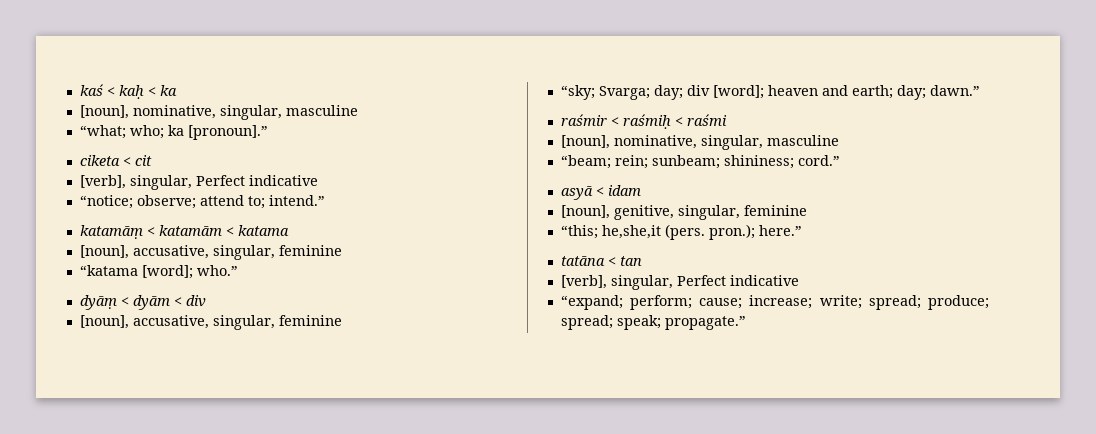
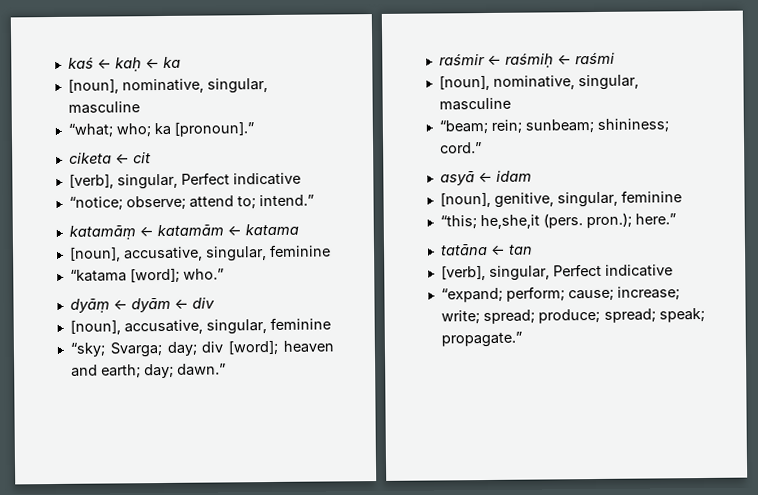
- kaś < kaḥ < ka
+ kaś ← kaḥ ← ka
- ciketa < cit
+ ciketa ← cit
- katamāṃ < katamām < katama
+ katamāṃ ← katamām ← katama
- dyāṃ < dyām < div
+ dyāṃ ← dyām ← div
- raśmir < raśmiḥ < raśmi
+ raśmir ← raśmiḥ ← raśmi
- asyā < idam
+ asyā ← idam
- tatāna < tan
+ tatāna ← tan

